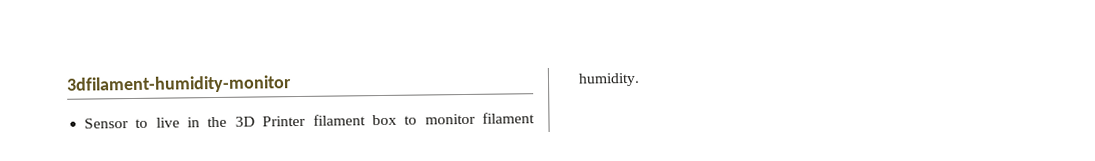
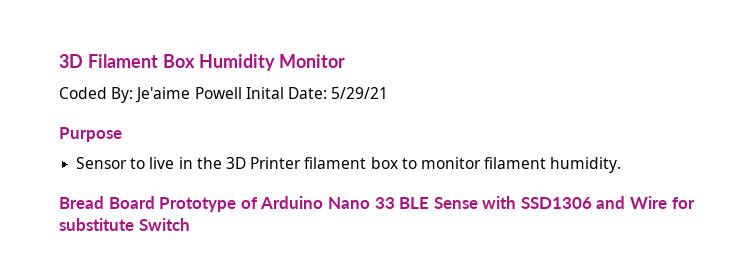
- 3dfilament-humidity-monitor
+ 3D Filament Box Humidity Monitor
+ Coded By: Je'aime Powell Inital Date: 5/29/21
+ Purpose
+ Bread Board Prototype of Arduino Nano 33 BLE Sense with SSD1306 and Wire for substitute Switch

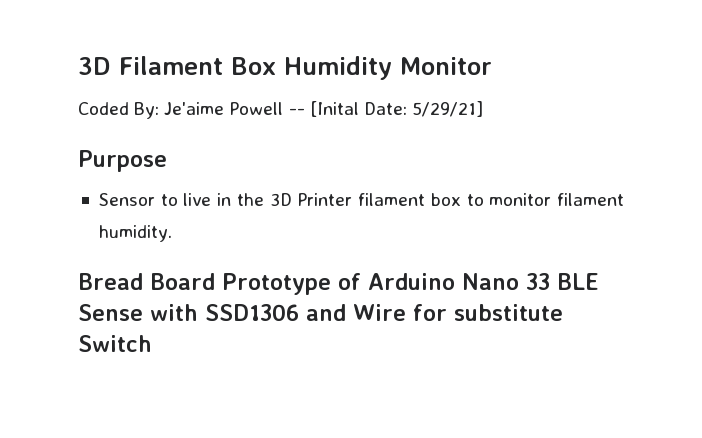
- Coded By: Je'aime Powell Inital Date: 5/29/21
+ Coded By: Je'aime Powell -- [Inital Date: 5/29/21]

